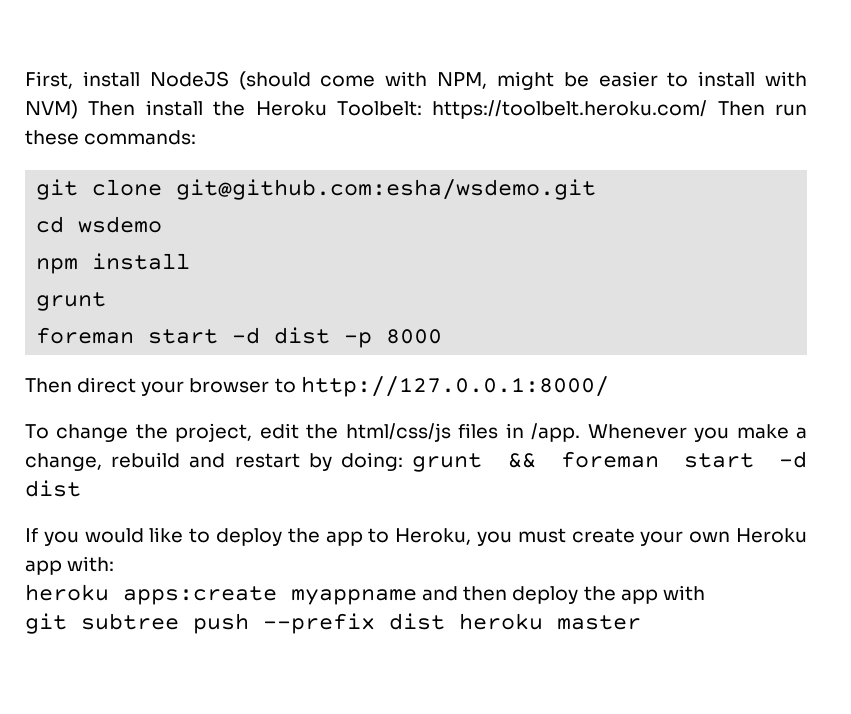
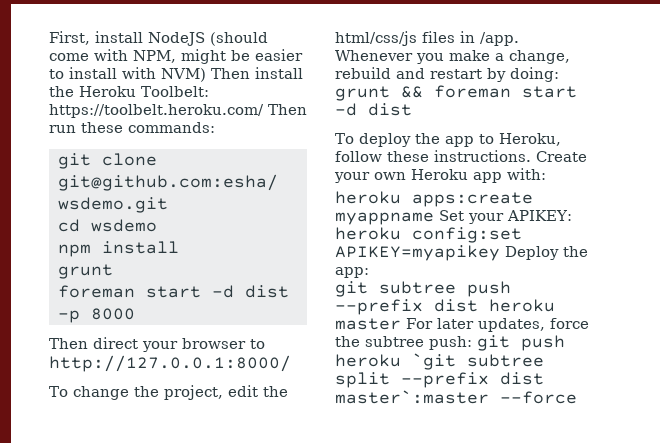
- If you would like to deploy the app to Heroku, you must create your own Heroku app with:
+ To deploy the app to Heroku, follow these instructions. Create your own Heroku app with:
- heroku apps:create myappname and then deploy the app with
+ heroku apps:create myappname Set your APIKEY: heroku config:set APIKEY=myapikey Deploy the app:
- git subtree push --prefix dist heroku master
+ git subtree push --prefix dist heroku master For later updates, force the subtree push: git push heroku `git subtree split --prefix dist master`:master --force

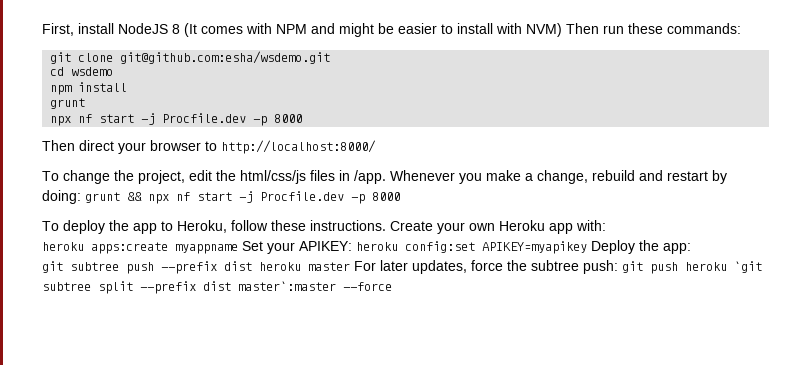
- First, install NodeJS (should come with NPM, might be easier to install with NVM) Then install the Heroku Toolbelt: https://toolbelt.heroku.com/ Then run these commands:
+ First, install NodeJS 8 (It comes with NPM and might be easier to install with NVM) Then run these commands:
  npm install
  grunt
- foreman start -d dist -p 8000
+ npx nf start -j Procfile.dev -p 8000
- Then direct your browser to http://127.0.0.1:8000/
+ Then direct your browser to http://localhost:8000/
- Whenever you make a change, rebuild and restart by doing: grunt && foreman start -d dist
+ Whenever you make a change, rebuild and restart by doing: grunt && npx nf start -j Procfile.dev -p 8000

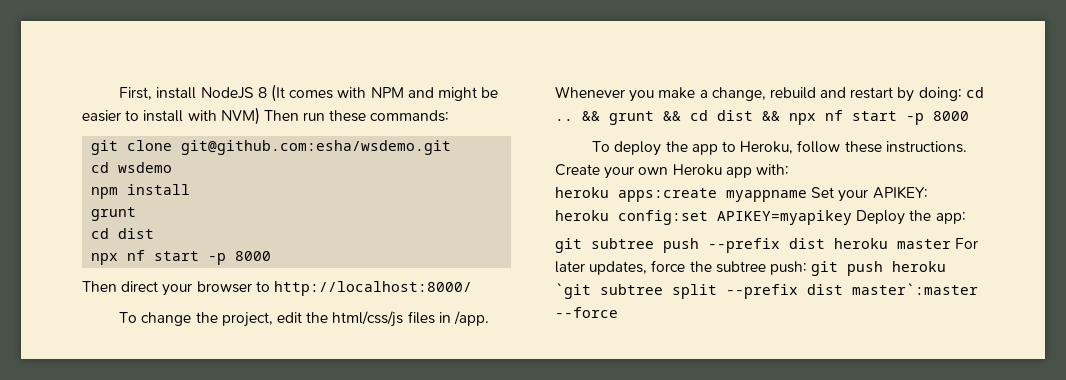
  npm install
  grunt
- npx nf start -j Procfile.dev -p 8000
+ cd dist
+ npx nf start -p 8000
- Whenever you make a change, rebuild and restart by doing: grunt && npx nf start -j Procfile.dev -p 8000
+ Whenever you make a change, rebuild and restart by doing: cd .. && grunt && cd dist && npx nf start -p 8000

